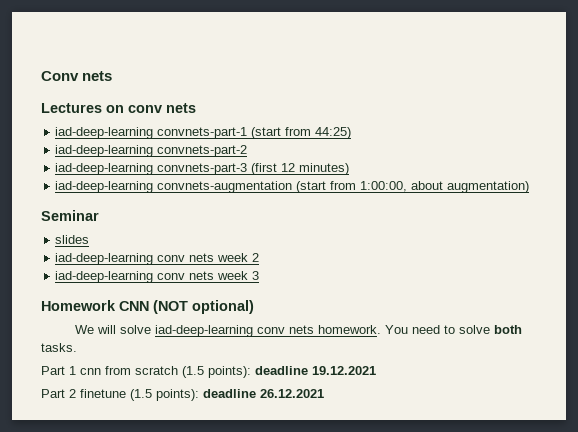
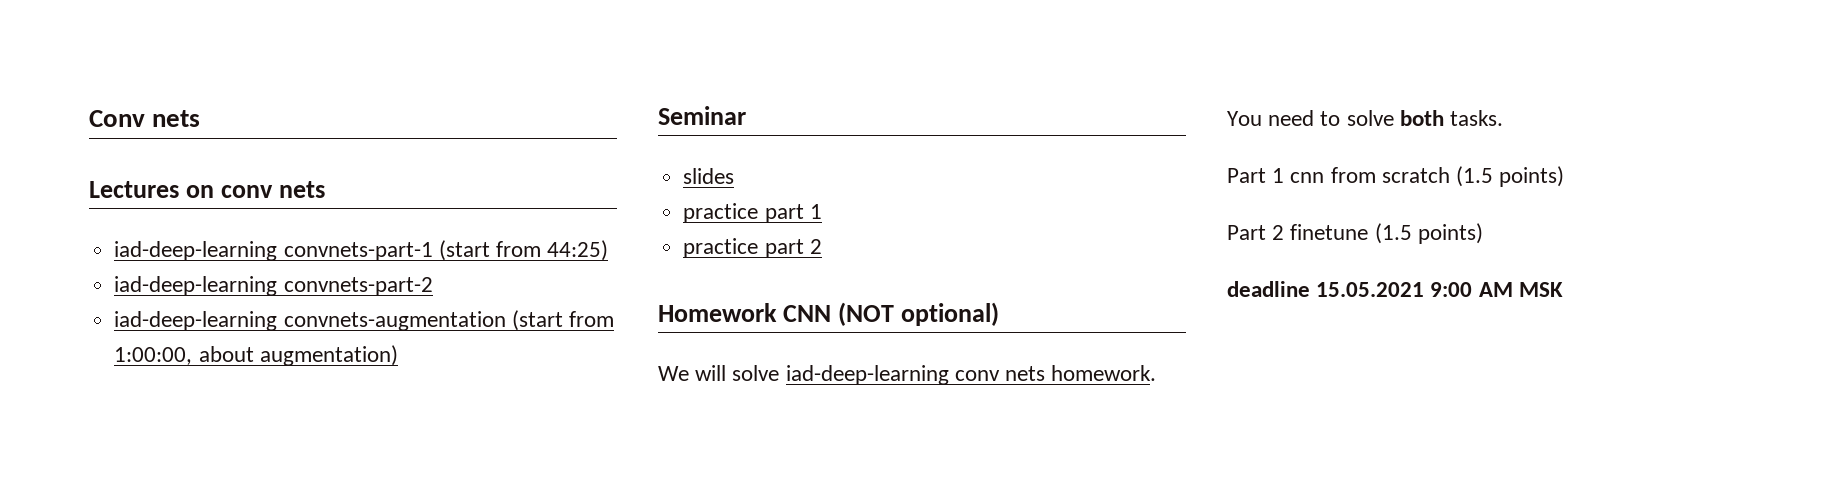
- iad-deep-learning convnets-part-3 (first 12 minutes)
- iad-deep-learning conv nets week 2
- iad-deep-learning conv nets week 3
+ practice part 1
+ practice part 2
- Part 1 cnn from scratch (1.5 points): deadline 19.12.2021
+ Part 1 cnn from scratch (1.5 points)
- Part 2 finetune (1.5 points): deadline 26.12.2021
+ Part 2 finetune (1.5 points)
+ deadline 15.05.2021 9:00 AM MSK

